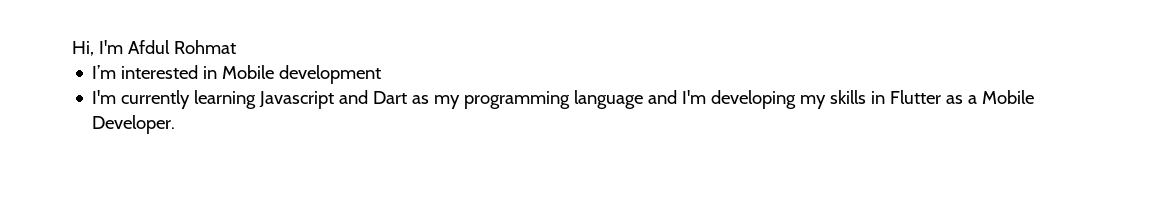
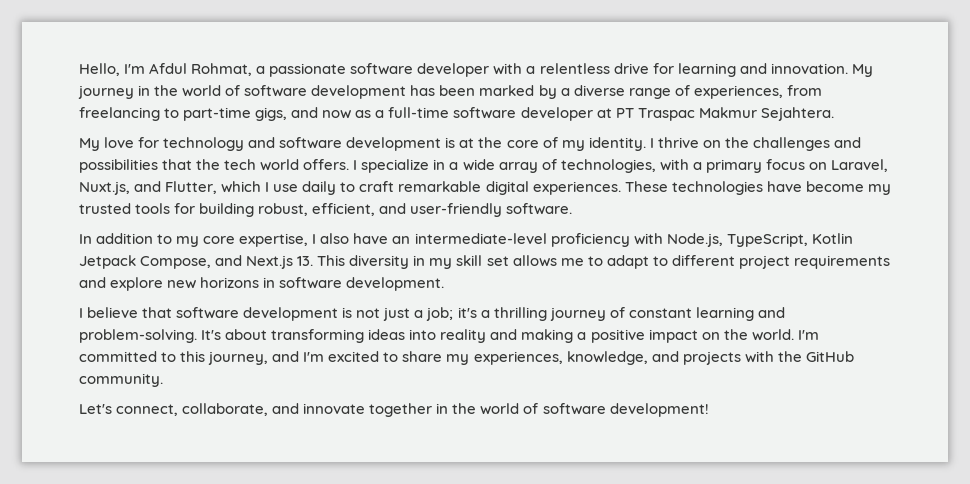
- Hi, I'm Afdul Rohmat
- I’m interested in Mobile development
- I'm currently learning Javascript and Dart as my programming language and I'm developing my skills in Flutter as a Mobile Developer.
+ Hello, I'm Afdul Rohmat, a passionate software developer with a relentless drive for learning and innovation. My journey in the world of software development has been marked by a diverse range of experiences, from freelancing to part-time gigs, and now as a full-time software developer at PT Traspac Makmur Sejahtera.
+ My love for technology and software development is at the core of my identity. I thrive on the challenges and possibilities that the tech world offers. I specialize in a wide array of technologies, with a primary focus on Laravel, Nuxt.js, and Flutter, which I use daily to craft remarkable digital experiences. These technologies have become my trusted tools for building robust, efficient, and user-friendly software.
+ In addition to my core expertise, I also have an intermediate-level proficiency with Node.js, TypeScript, Kotlin Jetpack Compose, and Next.js 13. This diversity in my skill set allows me to adapt to different project requirements and explore new horizons in software development.
+ I believe that software development is not just a job; it's a thrilling journey of constant learning and problem-solving. It's about transforming ideas into reality and making a positive impact on the world. I'm committed to this journey, and I'm excited to share my experiences, knowledge, and projects with the GitHub community.
+ Let's connect, collaborate, and innovate together in the world of software development!

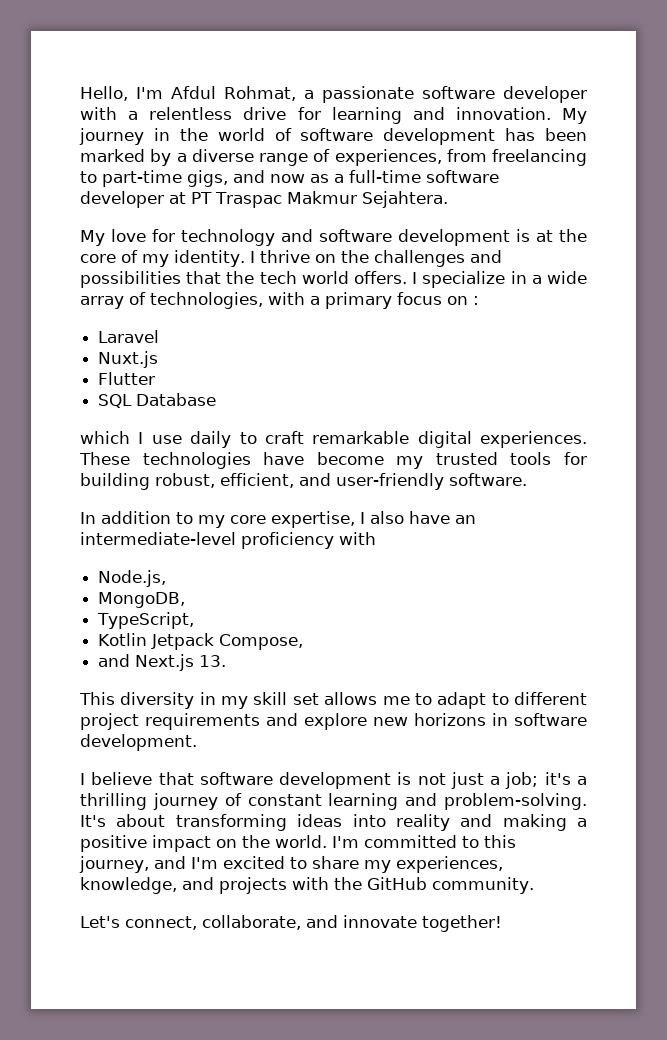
- I specialize in a wide array of technologies, with a primary focus on Laravel, Nuxt.js, and Flutter, which I use daily to craft remarkable digital experiences.
+ I specialize in a wide array of technologies, with a primary focus on :
+ Laravel
+ Nuxt.js
+ Flutter
+ SQL Database
+ which I use daily to craft remarkable digital experiences.
- In addition to my core expertise, I also have an intermediate-level proficiency with Node.js, TypeScript, Kotlin Jetpack Compose, and Next.js 13. This diversity in my skill set allows me to adapt to different project requirements and explore new horizons in software development.
+ In addition to my core expertise, I also have an intermediate-level proficiency with
+ Node.js,
+ MongoDB,
+ TypeScript,
+ Kotlin Jetpack Compose,
+ and Next.js 13.
+ This diversity in my skill set allows me to adapt to different project requirements and explore new horizons in software development.
- Let's connect, collaborate, and innovate together in the world of software development!
+ Let's connect, collaborate, and innovate together!

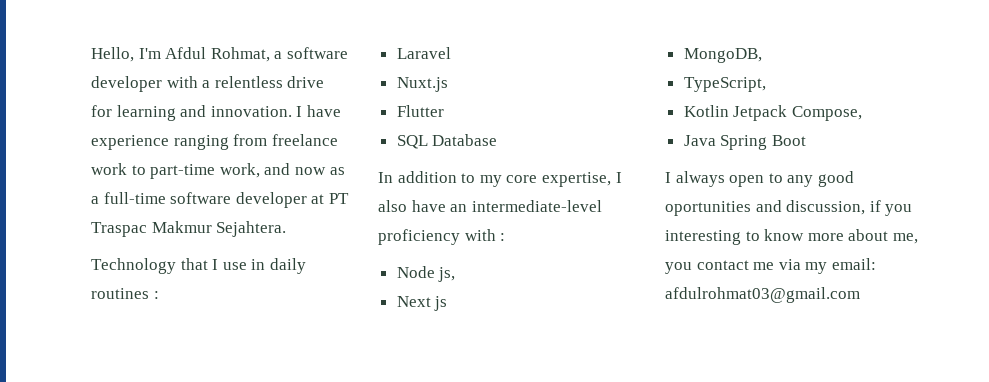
- Hello, I'm Afdul Rohmat, a passionate software developer with a relentless drive for learning and innovation.
+ Hello, I'm Afdul Rohmat, a software developer with a relentless drive for learning and innovation.
- My journey in the world of software development has been marked by a diverse range of experiences, from freelancing to part-time gigs, and now as a full-time software developer at PT Traspac Makmur Sejahtera.
+ I have experience ranging from freelance work to part-time work, and now as a full-time software developer at PT Traspac Makmur Sejahtera.
- My love for technology and software development is at the core of my identity. I thrive on the challenges and possibilities that the tech world offers. I specialize in a wide array of technologies, with a primary focus on :
+ Technology that I use in daily routines :
- which I use daily to craft remarkable digital experiences. These technologies have become my trusted tools for building robust, efficient, and user-friendly software.
- In addition to my core expertise, I also have an intermediate-level proficiency with
- Node.js,
+ In addition to my core expertise, I also have an intermediate-level proficiency with :
+ Node js,
+ Next js
- and Next.js 13.
- This diversity in my skill set allows me to adapt to different project requirements and explore new horizons in software development.
- I believe that software development is not just a job; it's a thrilling journey of constant learning and problem-solving. It's about transforming ideas into reality and making a positive impact on the world. I'm committed to this journey, and I'm excited to share my experiences, knowledge, and projects with the GitHub community.
- Let's connect, collaborate, and innovate together!
+ Java Spring Boot
+ I always open to any good oportunities and discussion, if you interesting to know more about me, you contact me via my email: afdulrohmat03@gmail.com

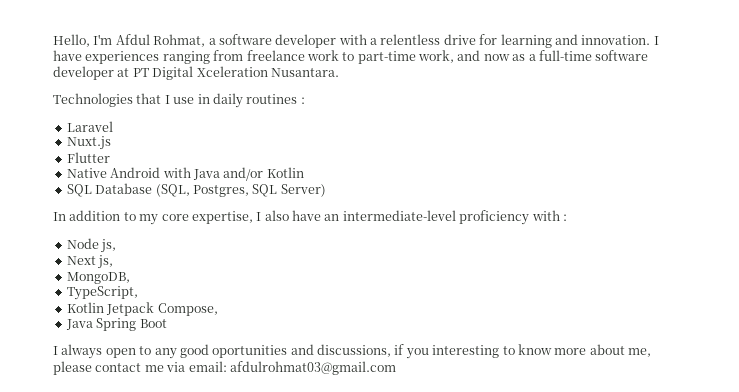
- I have experience ranging from freelance work to part-time work, and now as a full-time software developer at PT Traspac Makmur Sejahtera.
- Technology that I use in daily routines :
+ I have experiences ranging from freelance work to part-time work, and now as a full-time software developer at PT Digital Xceleration Nusantara.
+ Technologies that I use in daily routines :
- SQL Database
+ Native Android with Java and/or Kotlin
+ SQL Database (SQL, Postgres, SQL Server)
- Next js
+ Next js,
- I always open to any good oportunities and discussion, if you interesting to know more about me, you contact me via my email: afdulrohmat03@gmail.com
+ I always open to any good oportunities and discussions, if you interesting to know more about me, please contact me via email: afdulrohmat03@gmail.com

